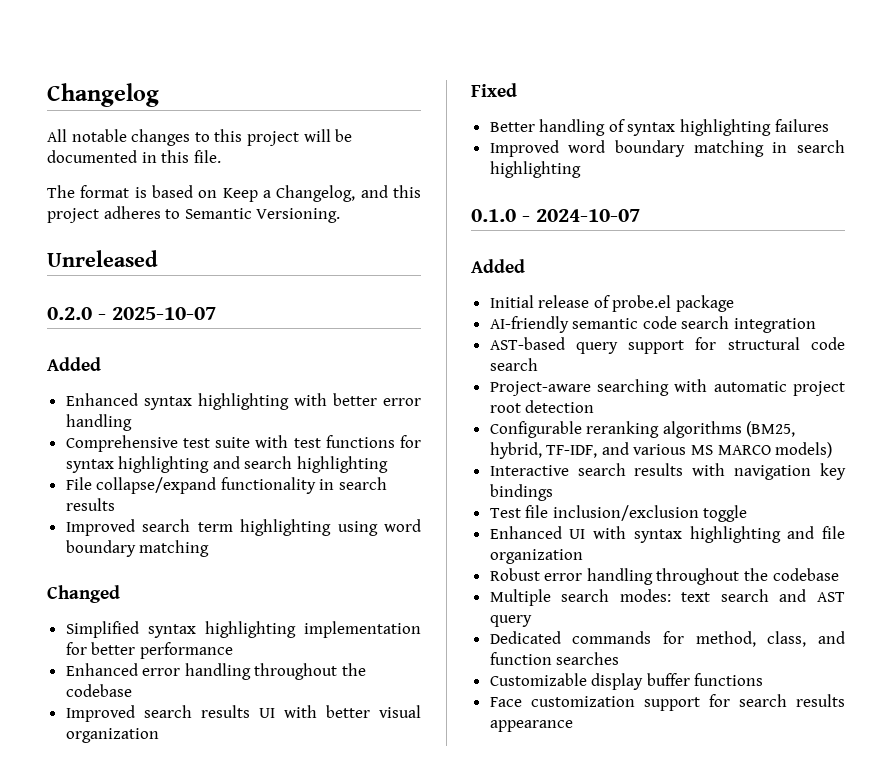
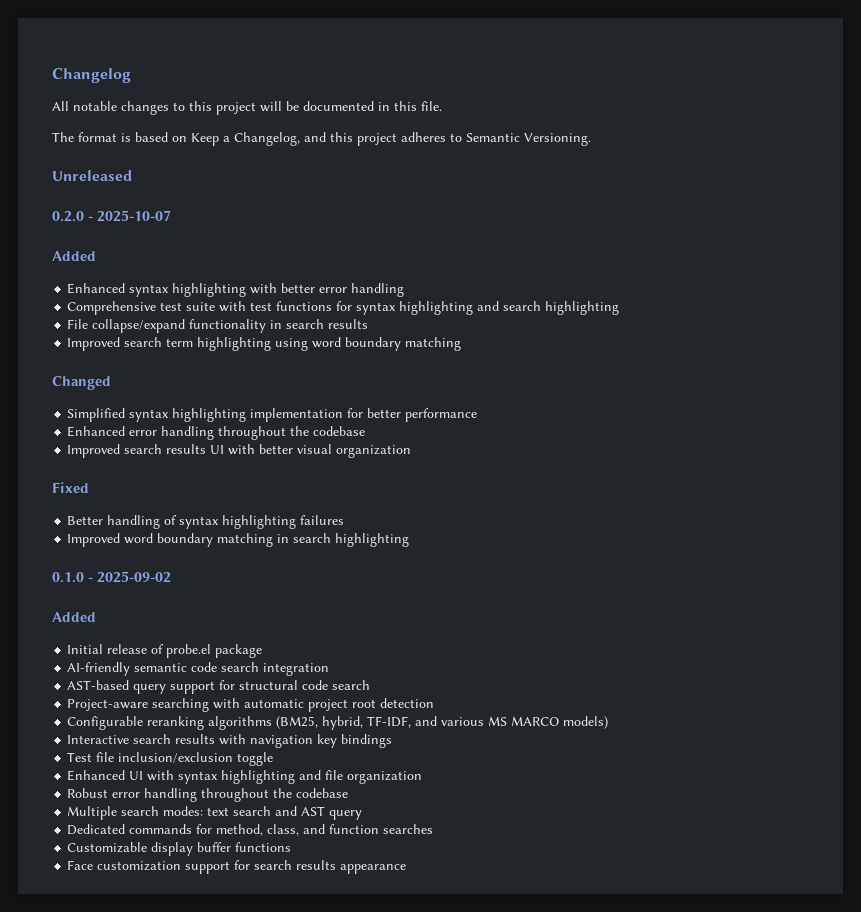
- 0.1.0 - 2024-10-07
+ 0.1.0 - 2025-09-02

